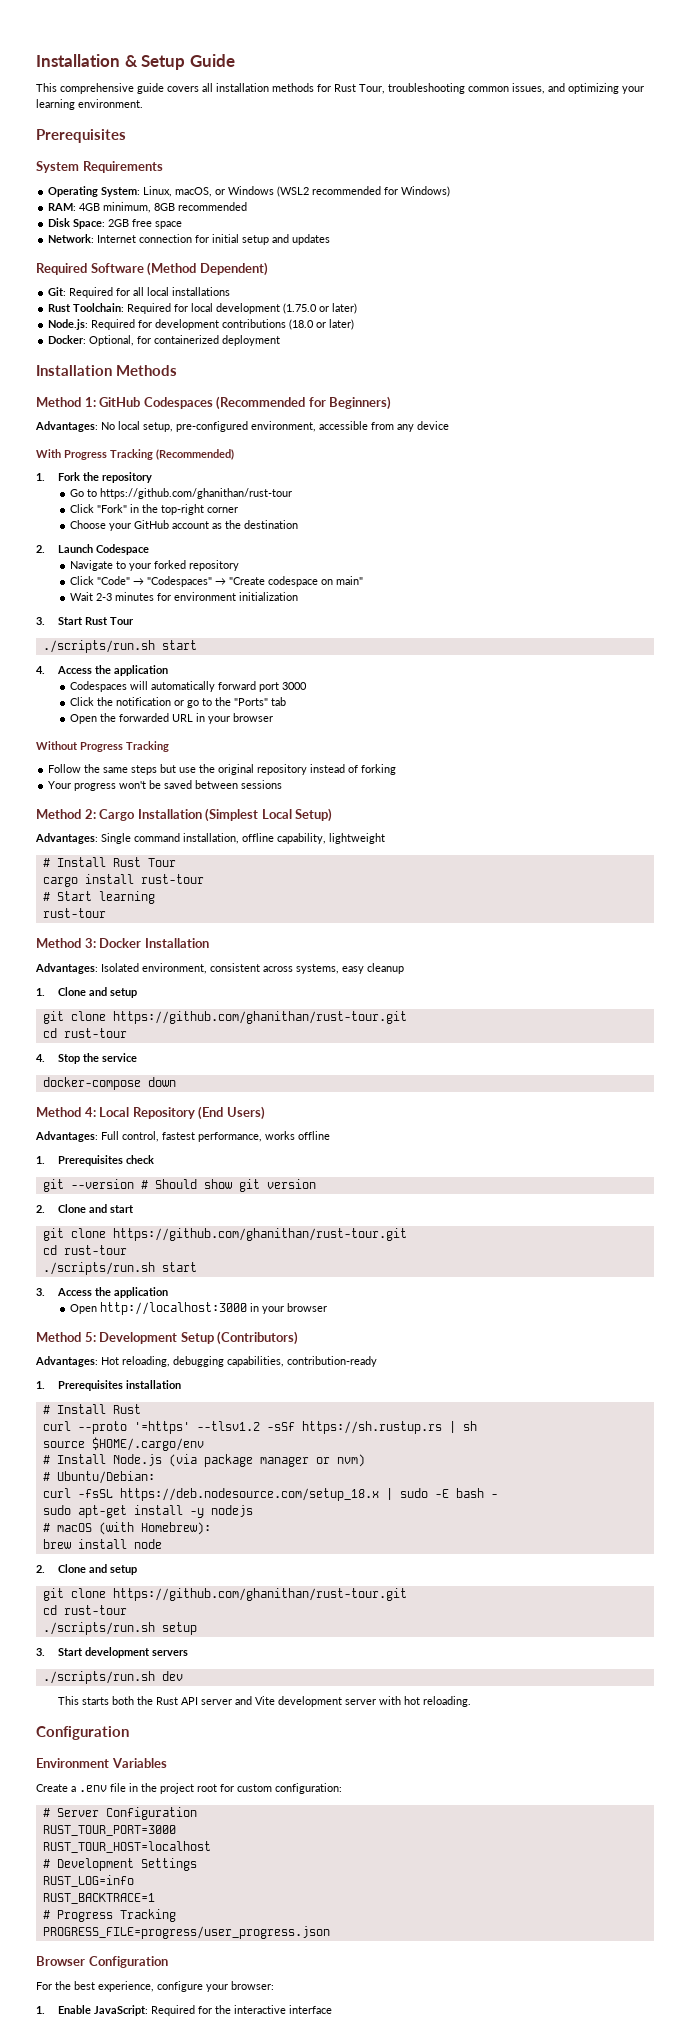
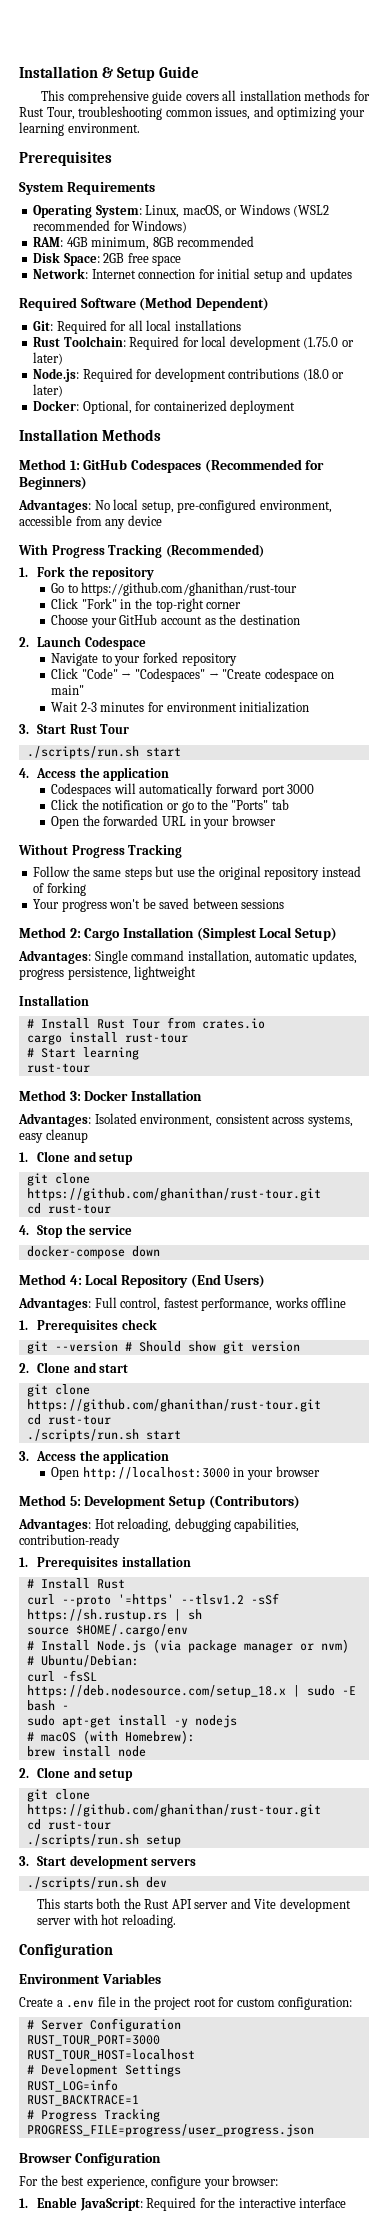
- Advantages: Single command installation, offline capability, lightweight
+ Advantages: Single command installation, automatic updates, progress persistence, lightweight
+ Installation
- # Install Rust Tour
+ # Install Rust Tour from crates.io

